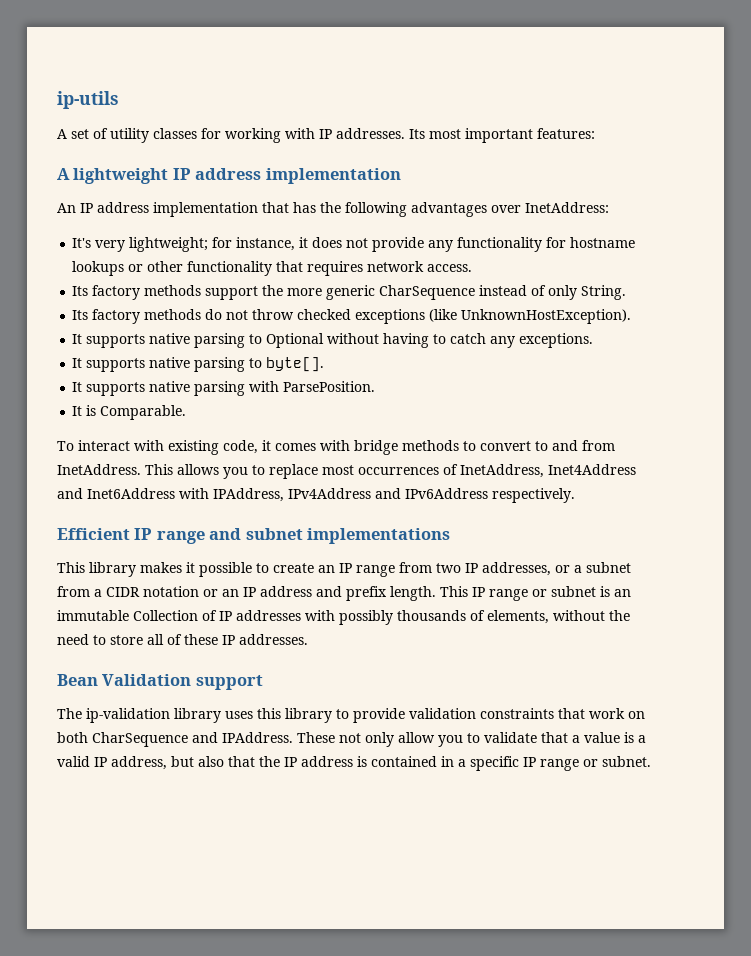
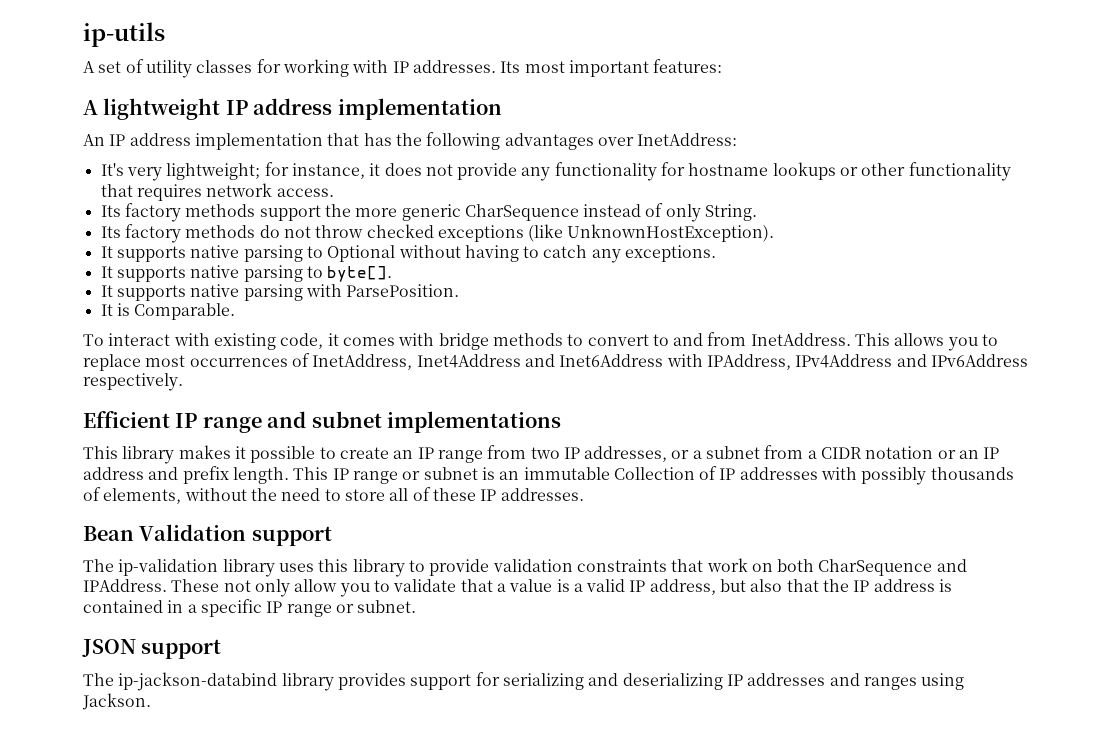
+ JSON support
+ The ip-jackson-databind library provides support for serializing and deserializing IP addresses and ranges using Jackson.

